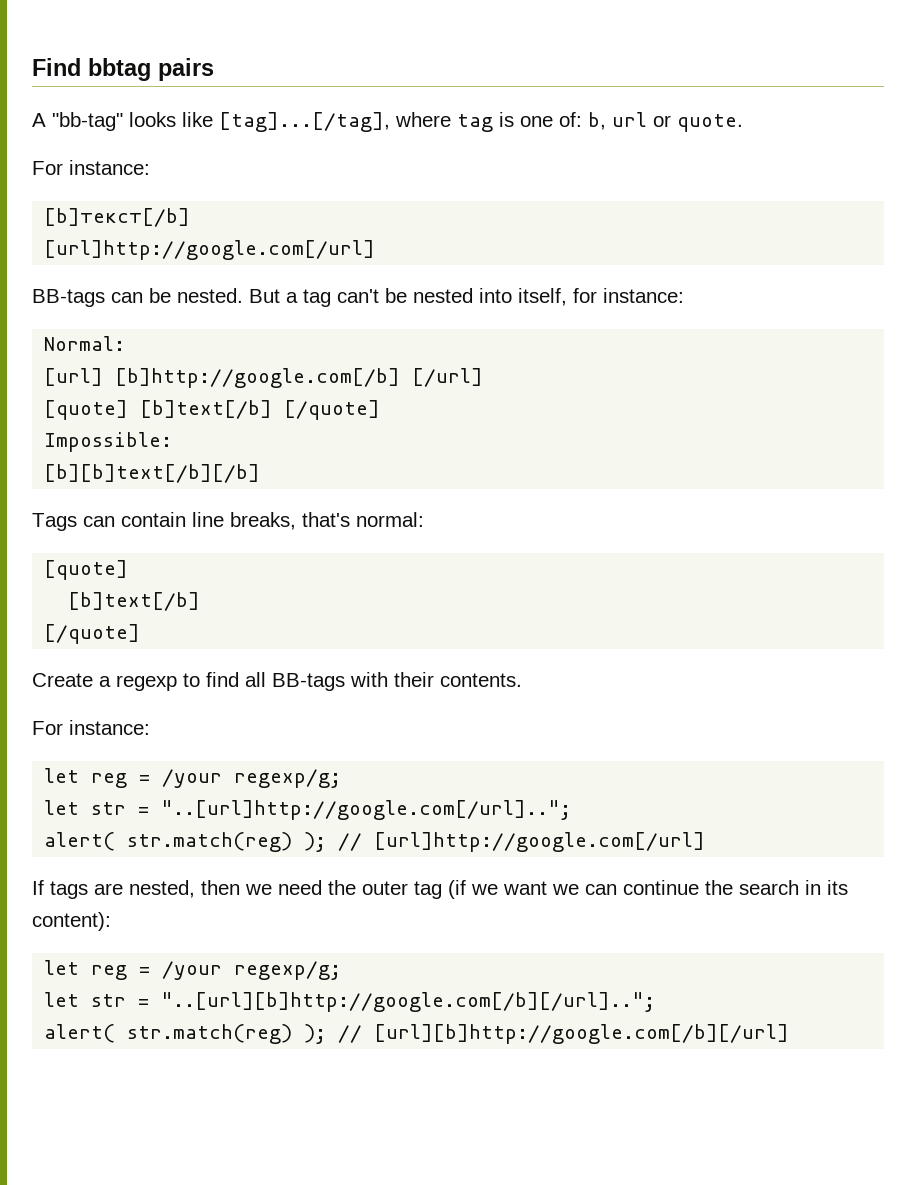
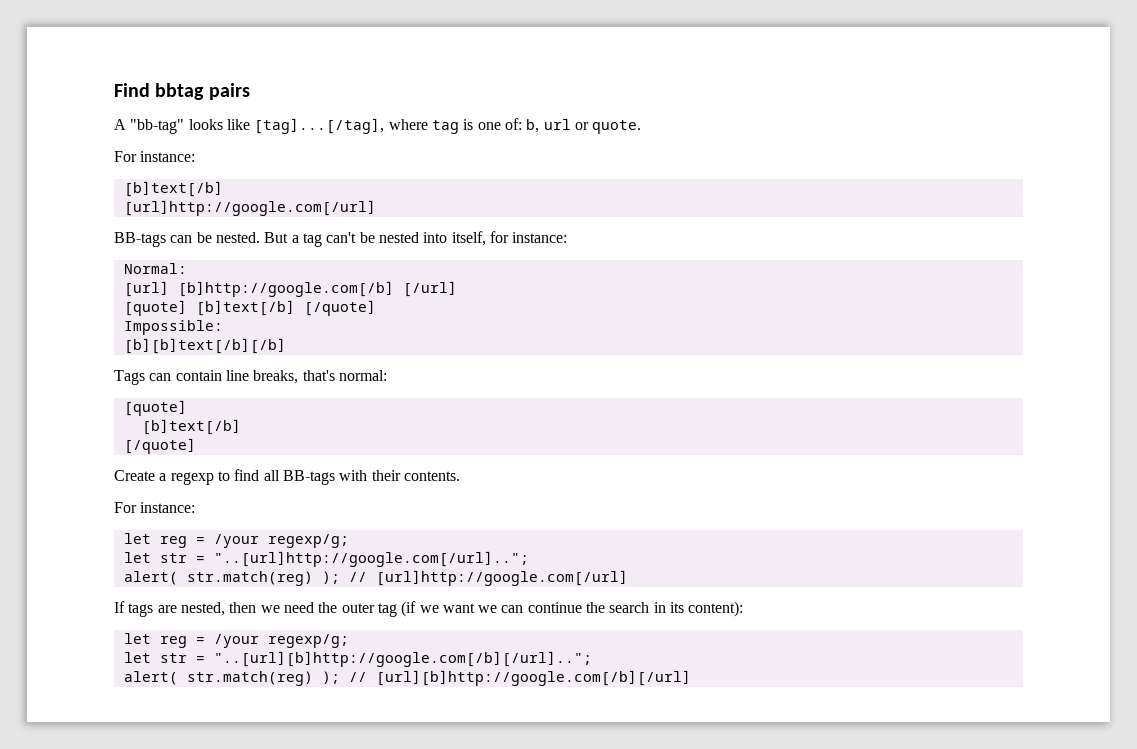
  A "bb-tag" looks like [tag]...[/tag], where tag is one of: b, url or quote.
  For instance:
- [b]текст[/b]
+ [b]text[/b]

